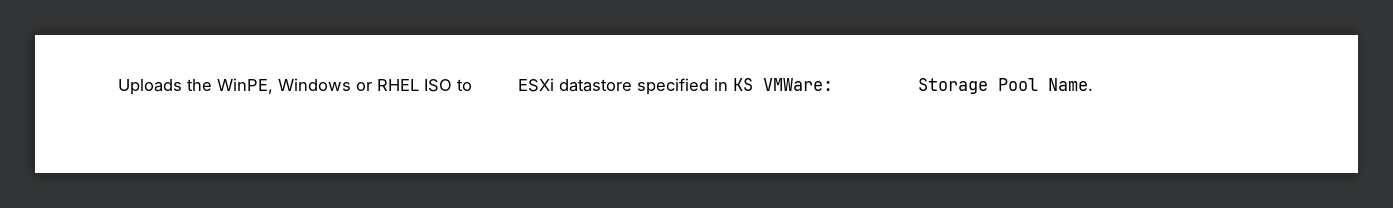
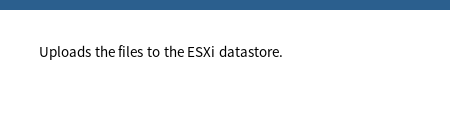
- Uploads the WinPE, Windows or RHEL ISO to ESXi datastore specified in KS VMWare: Storage Pool Name.
+ Uploads the files to the ESXi datastore.

